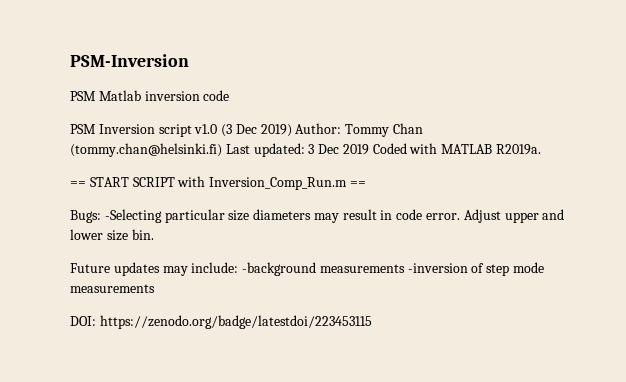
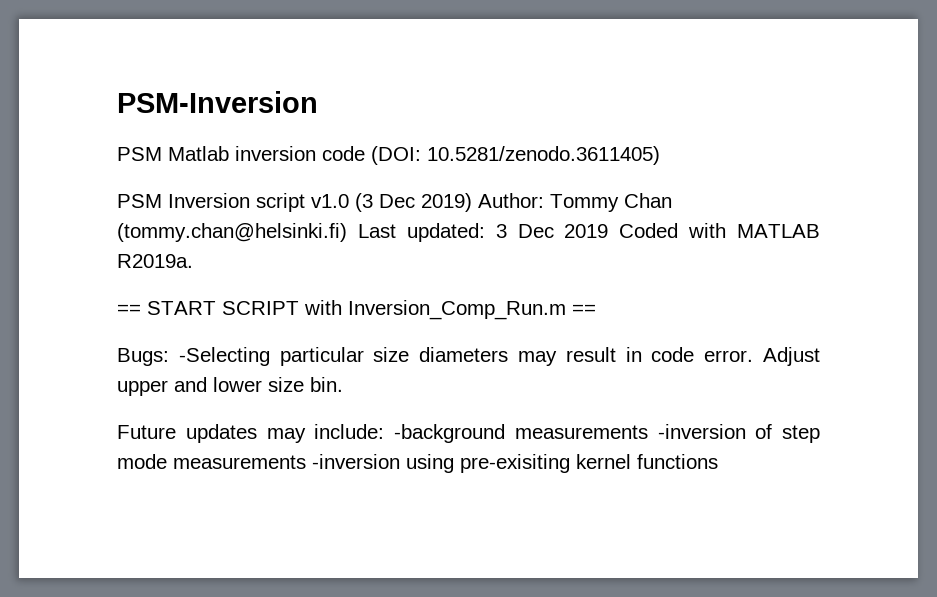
- PSM Matlab inversion code
+ PSM Matlab inversion code (DOI: 10.5281/zenodo.3611405)
- Future updates may include: -background measurements -inversion of step mode measurements
- DOI: https://zenodo.org/badge/latestdoi/223453115
+ Future updates may include: -background measurements -inversion of step mode measurements -inversion using pre-exisiting kernel functions

